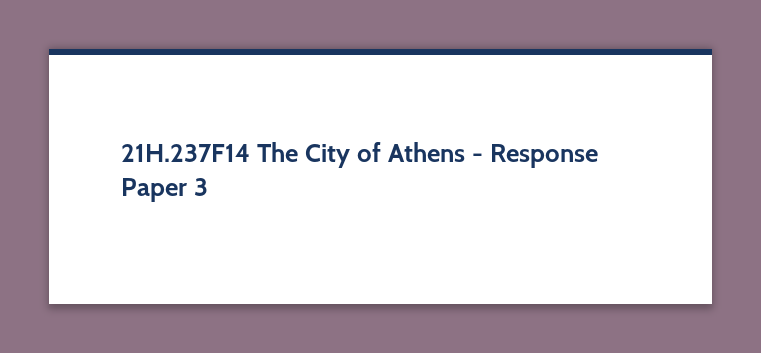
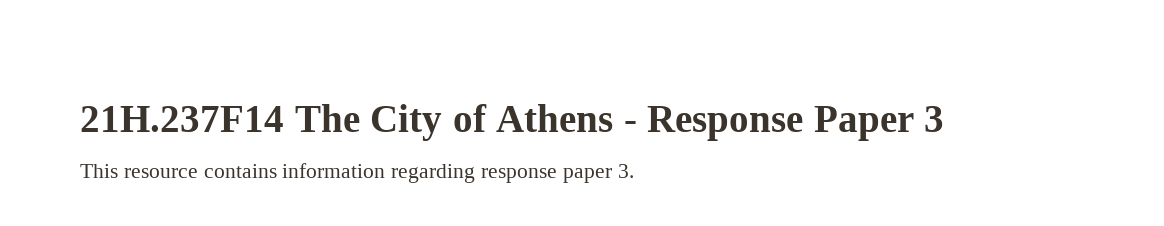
+ This resource contains information regarding response paper 3.

